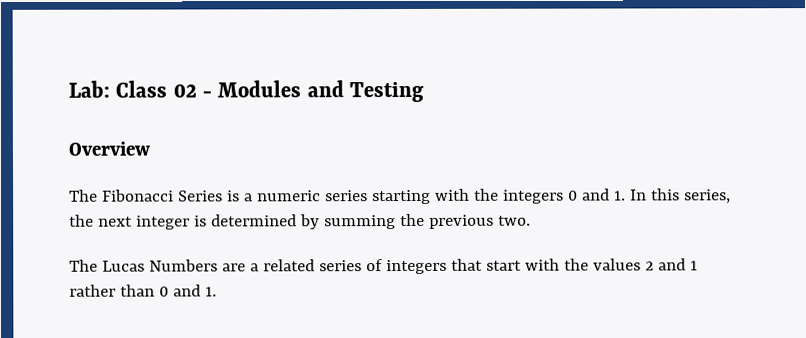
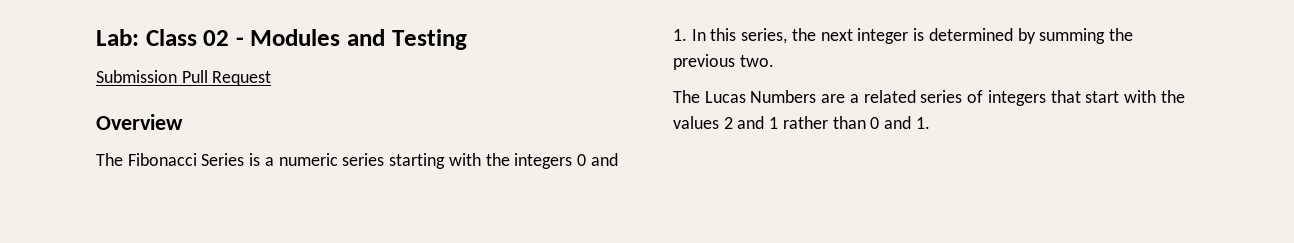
+ Submission Pull Request

